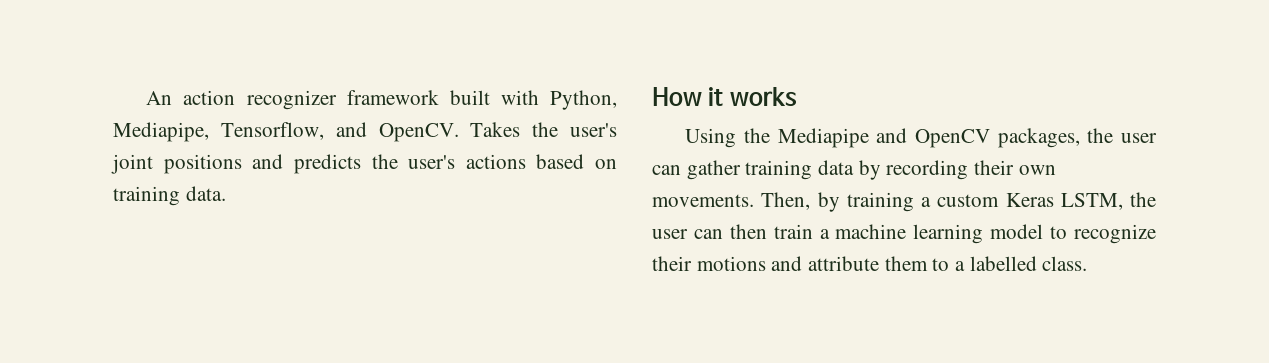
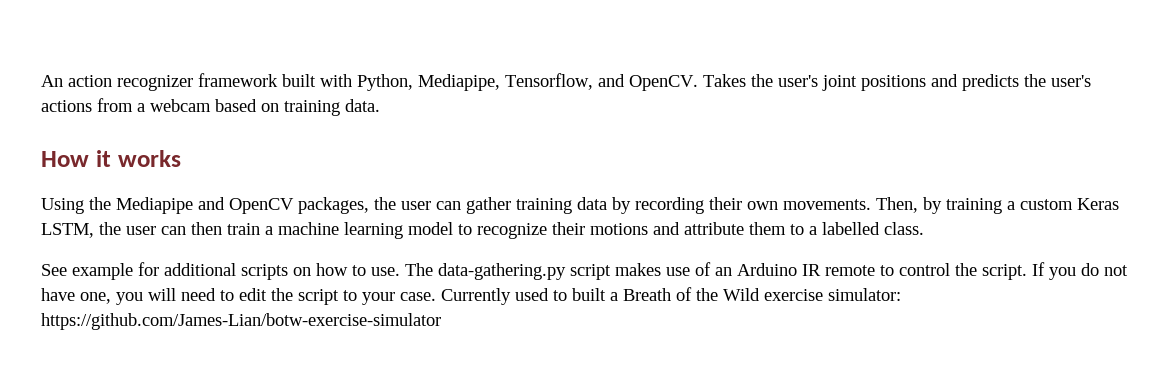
- Takes the user's joint positions and predicts the user's actions based on training data.
+ Takes the user's joint positions and predicts the user's actions from a webcam based on training data.
+ See example for additional scripts on how to use. The data-gathering.py script makes use of an Arduino IR remote to control the script. If you do not have one, you will need to edit the script to your case. Currently used to built a Breath of the Wild exercise simulator: https://github.com/James-Lian/botw-exercise-simulator

